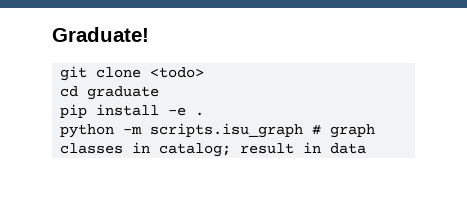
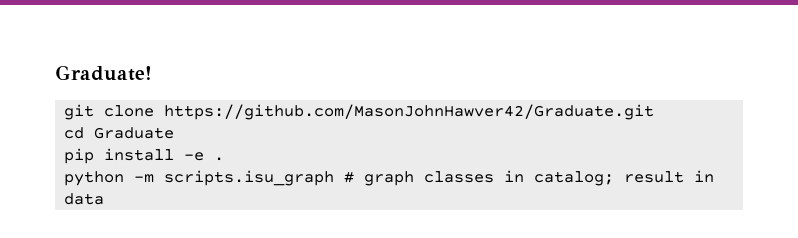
- git clone <todo>
+ git clone https://github.com/MasonJohnHawver42/Graduate.git
- cd graduate
+ cd Graduate

